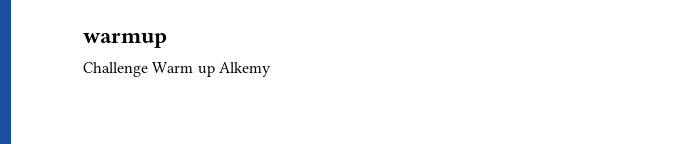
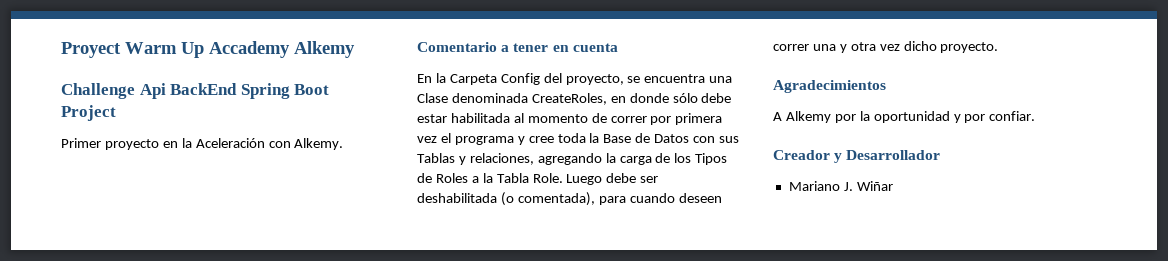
- warmup
- Challenge Warm up Alkemy
+ Proyect Warm Up Accademy Alkemy
+ Challenge Api BackEnd Spring Boot Project
+ Primer proyecto en la Aceleración con Alkemy.
+ Comentario a tener en cuenta
+ En la Carpeta Config del proyecto, se encuentra una Clase denominada CreateRoles, en donde sólo debe estar habilitada al momento de correr por primera vez el programa y cree toda la Base de Datos con sus Tablas y relaciones, agregando la carga de los Tipos de Roles a la Tabla Role. Luego debe ser deshabilitada (o comentada), para cuando deseen correr una y otra vez dicho proyecto.
+ Agradecimientos
+ A Alkemy por la oportunidad y por confiar.
+ Creador y Desarrollador
+ Mariano J. Wiñar

